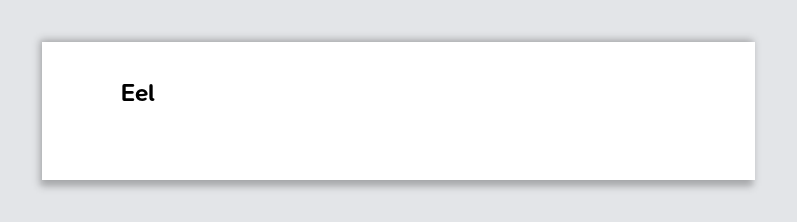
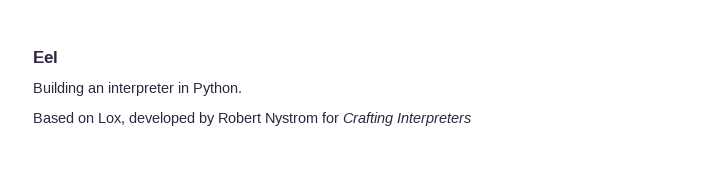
+ Building an interpreter in Python.
+ Based on Lox, developed by Robert Nystrom for Crafting Interpreters

